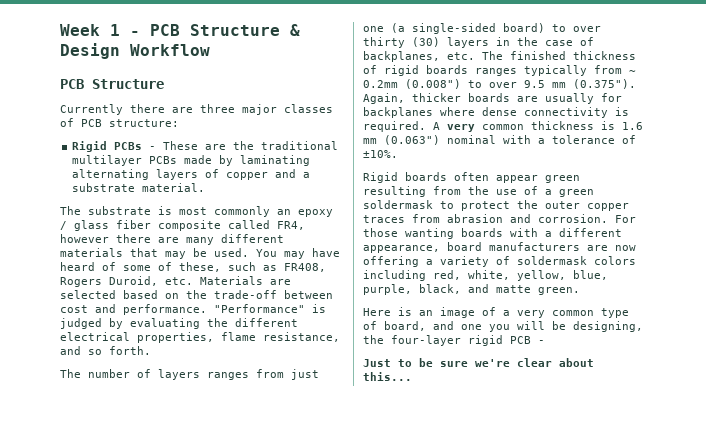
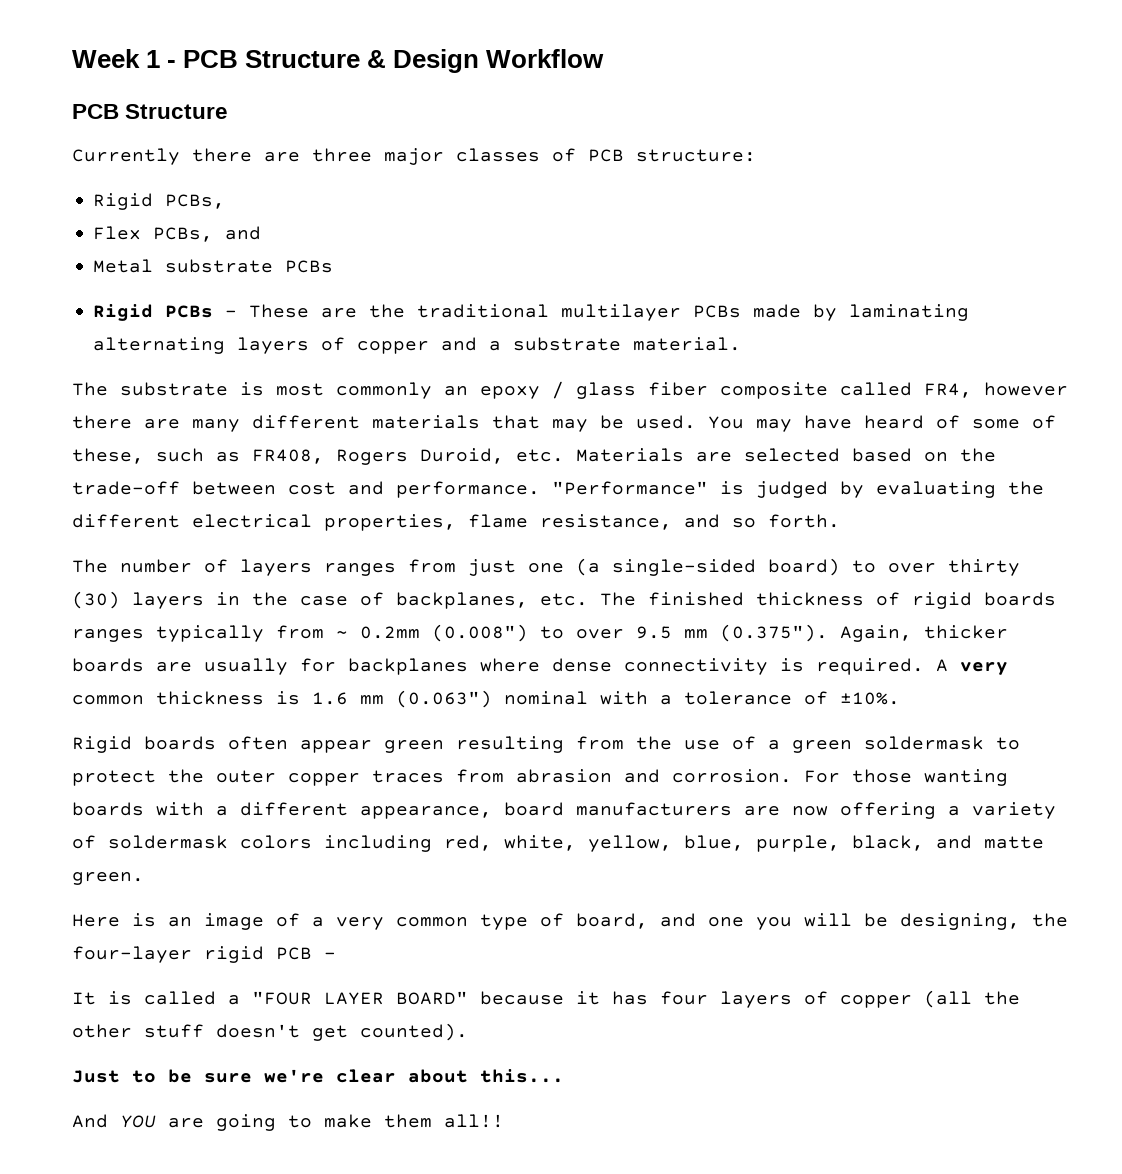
+ Rigid PCBs,
+ Flex PCBs, and
+ Metal substrate PCBs
+ It is called a "FOUR LAYER BOARD" because it has four layers of copper (all the other stuff doesn't get counted).
+ And YOU are going to make them all!!

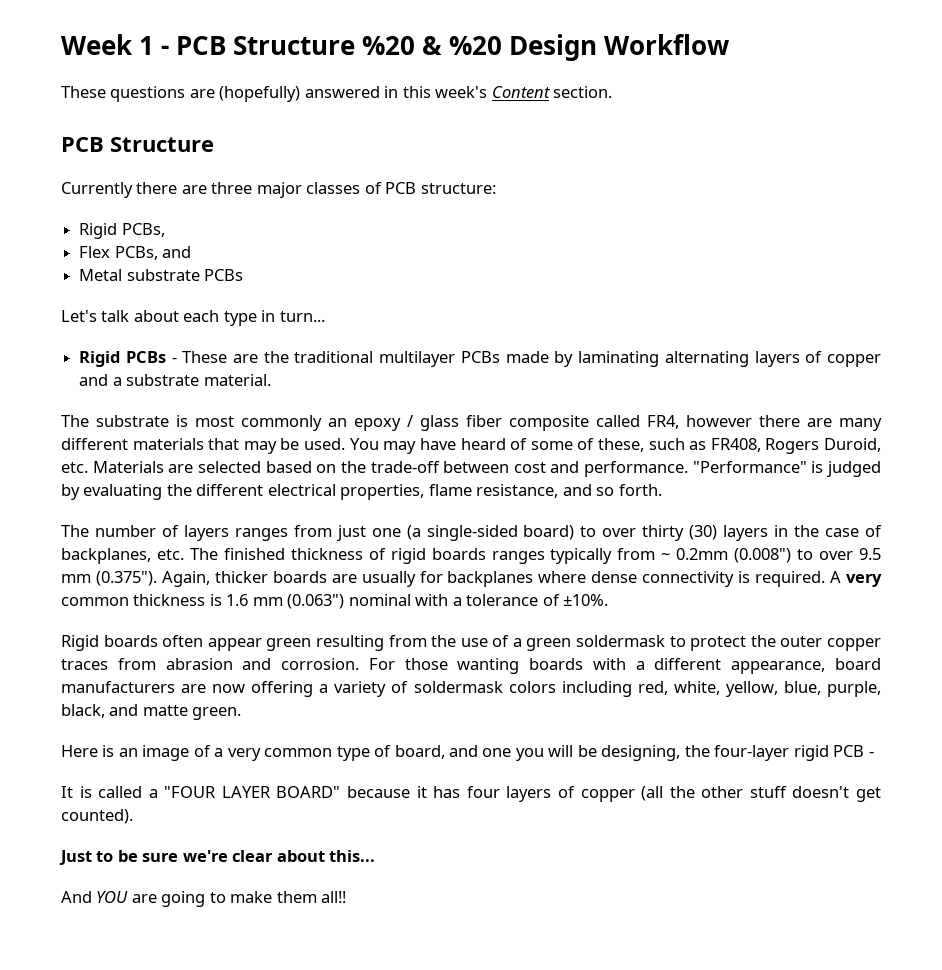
- Week 1 - PCB Structure & Design Workflow
+ Week 1 - PCB Structure %20 & %20 Design Workflow
+ These questions are (hopefully) answered in this week's Content section.
+ Let's talk about each type in turn...

